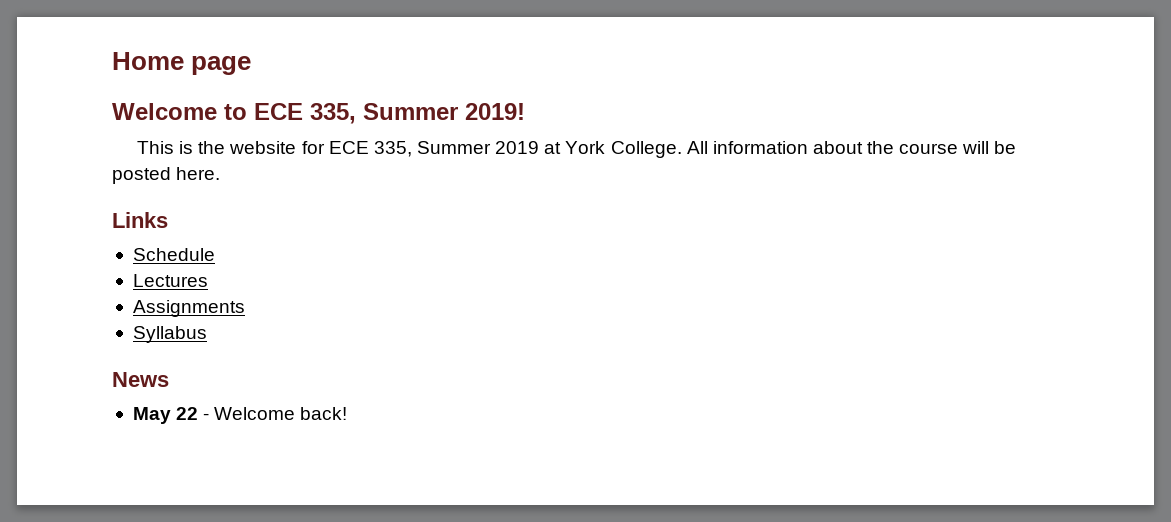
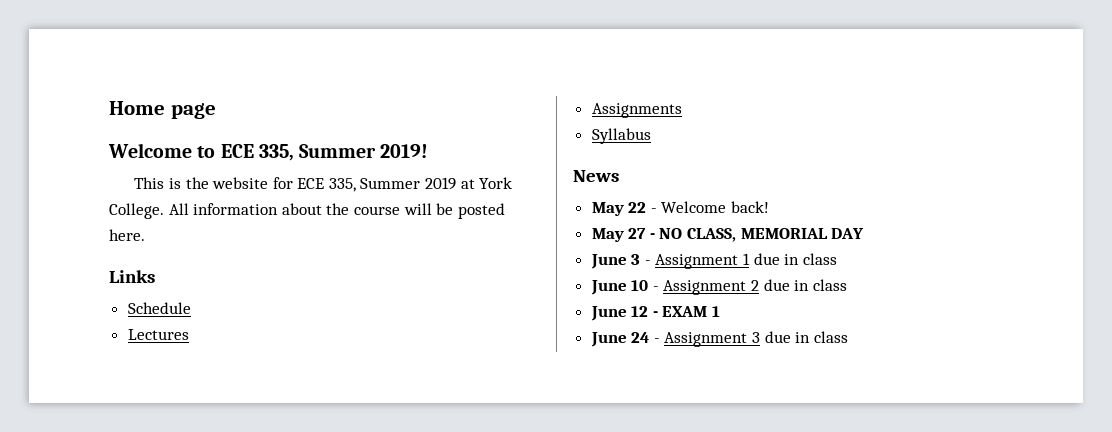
+ May 27 - NO CLASS, MEMORIAL DAY
+ June 3 - Assignment 1 due in class
+ June 10 - Assignment 2 due in class
+ June 12 - EXAM 1
+ June 24 - Assignment 3 due in class

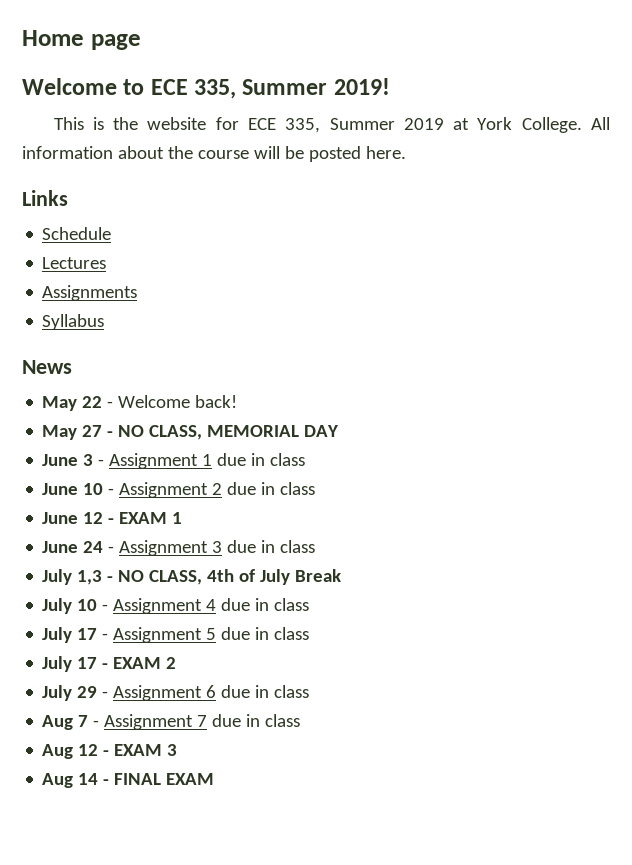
+ July 1,3 - NO CLASS, 4th of July Break
+ July 10 - Assignment 4 due in class
+ July 17 - Assignment 5 due in class
+ July 17 - EXAM 2
+ July 29 - Assignment 6 due in class
+ Aug 7 - Assignment 7 due in class
+ Aug 12 - EXAM 3
+ Aug 14 - FINAL EXAM

